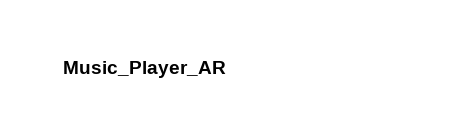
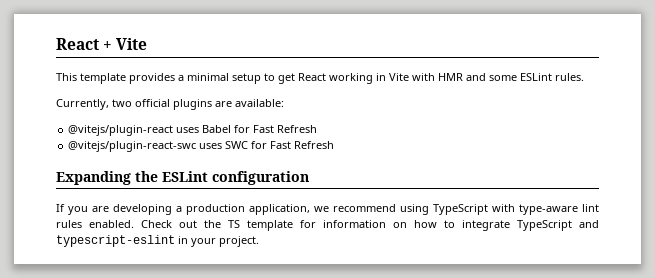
- Music_Player_AR
+ React + Vite
+ This template provides a minimal setup to get React working in Vite with HMR and some ESLint rules.
+ Currently, two official plugins are available:
+ @vitejs/plugin-react uses Babel for Fast Refresh
+ @vitejs/plugin-react-swc uses SWC for Fast Refresh
+ Expanding the ESLint configuration
+ If you are developing a production application, we recommend using TypeScript with type-aware lint rules enabled. Check out the TS template for information on how to integrate TypeScript and typescript-eslint in your project.

